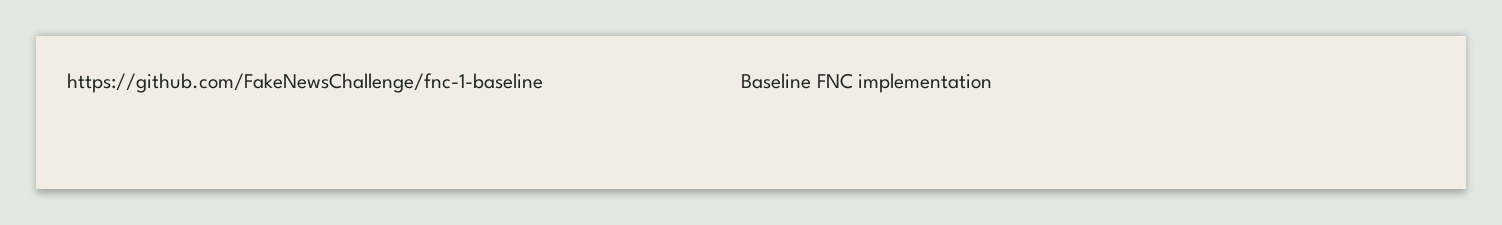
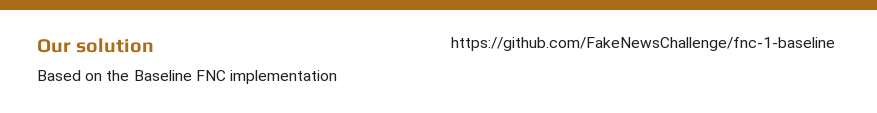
- https://github.com/FakeNewsChallenge/fnc-1-baseline
- Baseline FNC implementation
+ Our solution
+ Based on the Baseline FNC implementation https://github.com/FakeNewsChallenge/fnc-1-baseline

